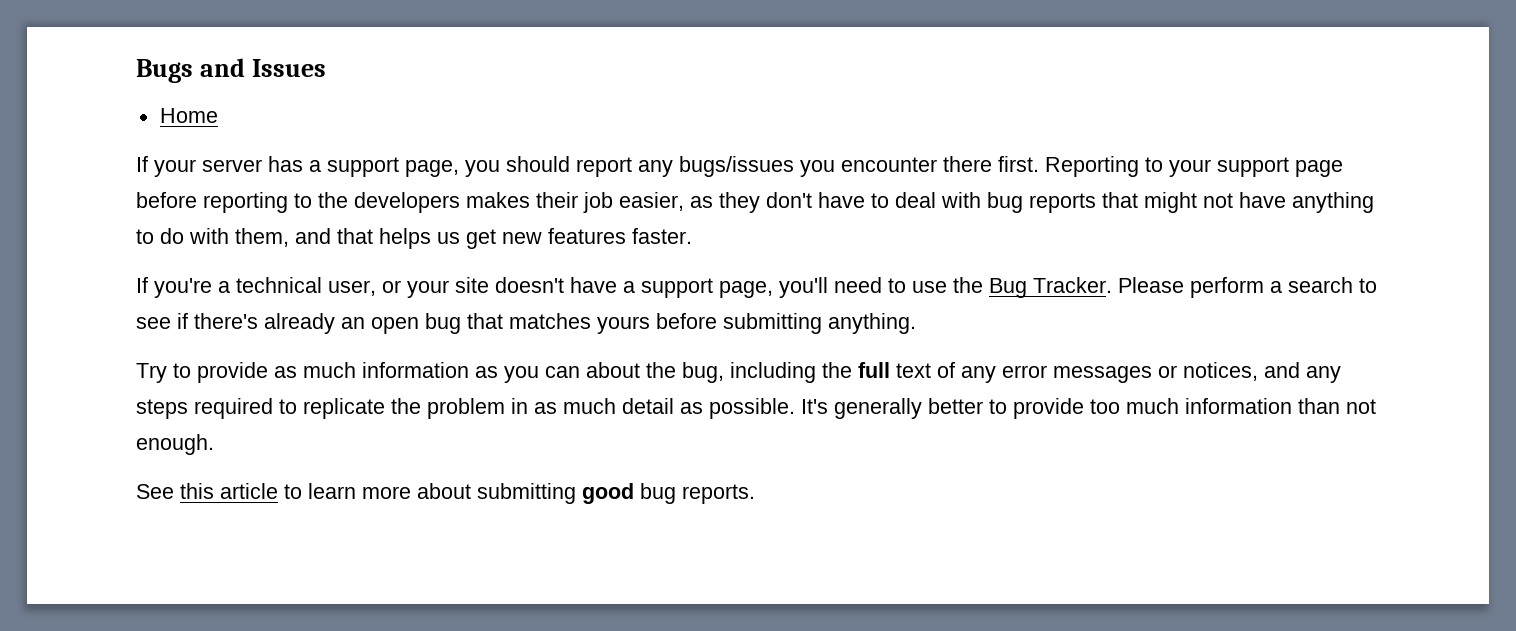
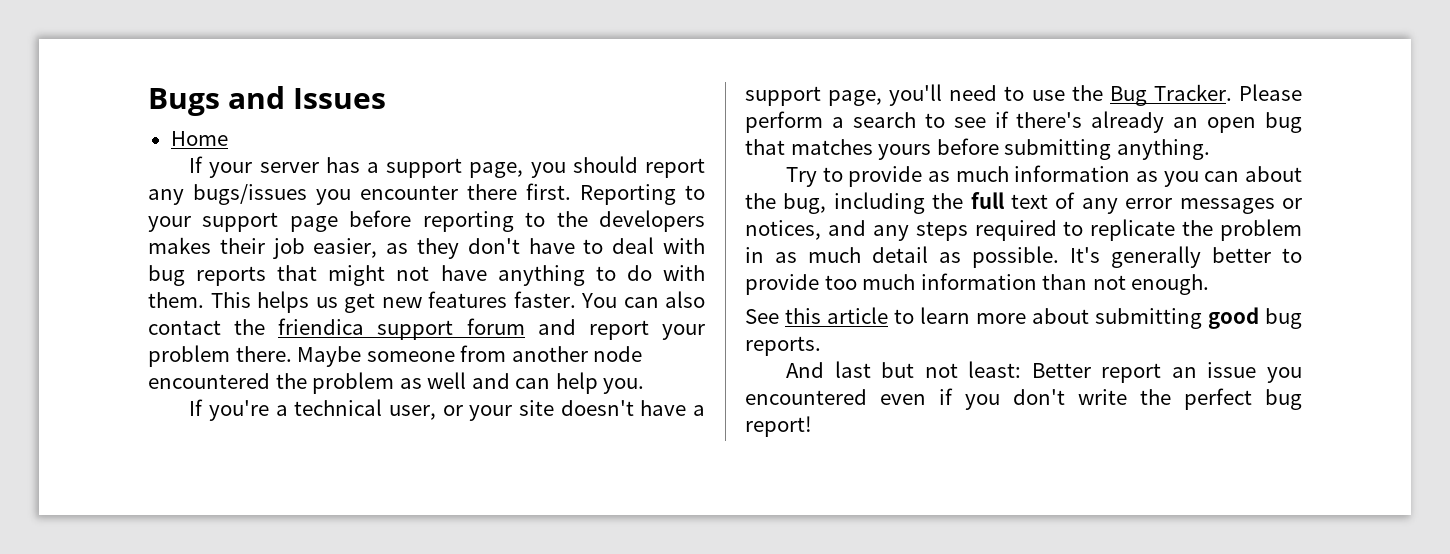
- Reporting to your support page before reporting to the developers makes their job easier, as they don't have to deal with bug reports that might not have anything to do with them, and that helps us get new features faster.
+ Reporting to your support page before reporting to the developers makes their job easier, as they don't have to deal with bug reports that might not have anything to do with them. This helps us get new features faster. You can also contact the friendica support forum and report your problem there. Maybe someone from another node encountered the problem as well and can help you.
+ And last but not least: Better report an issue you encountered even if you don't write the perfect bug report!

